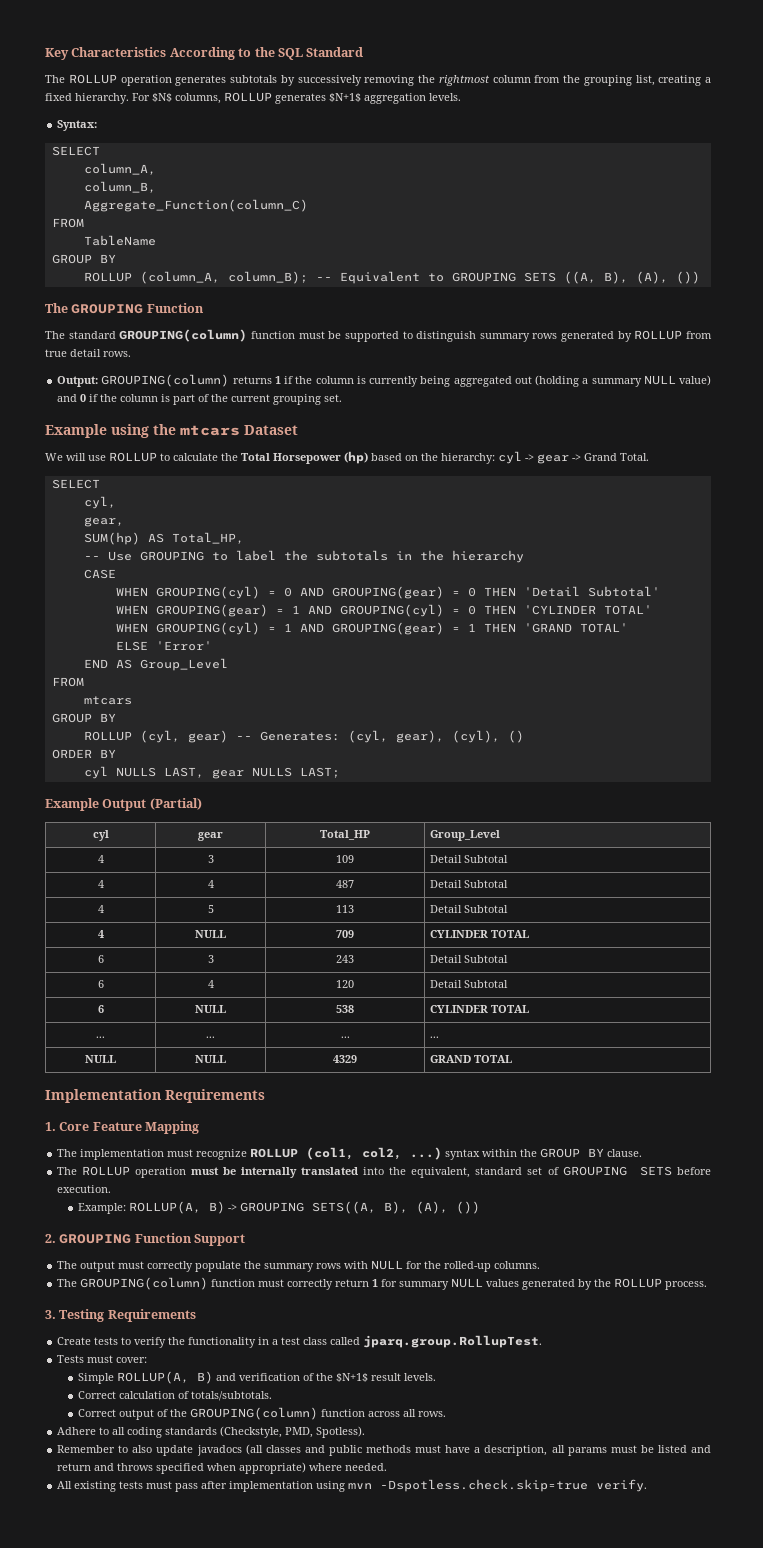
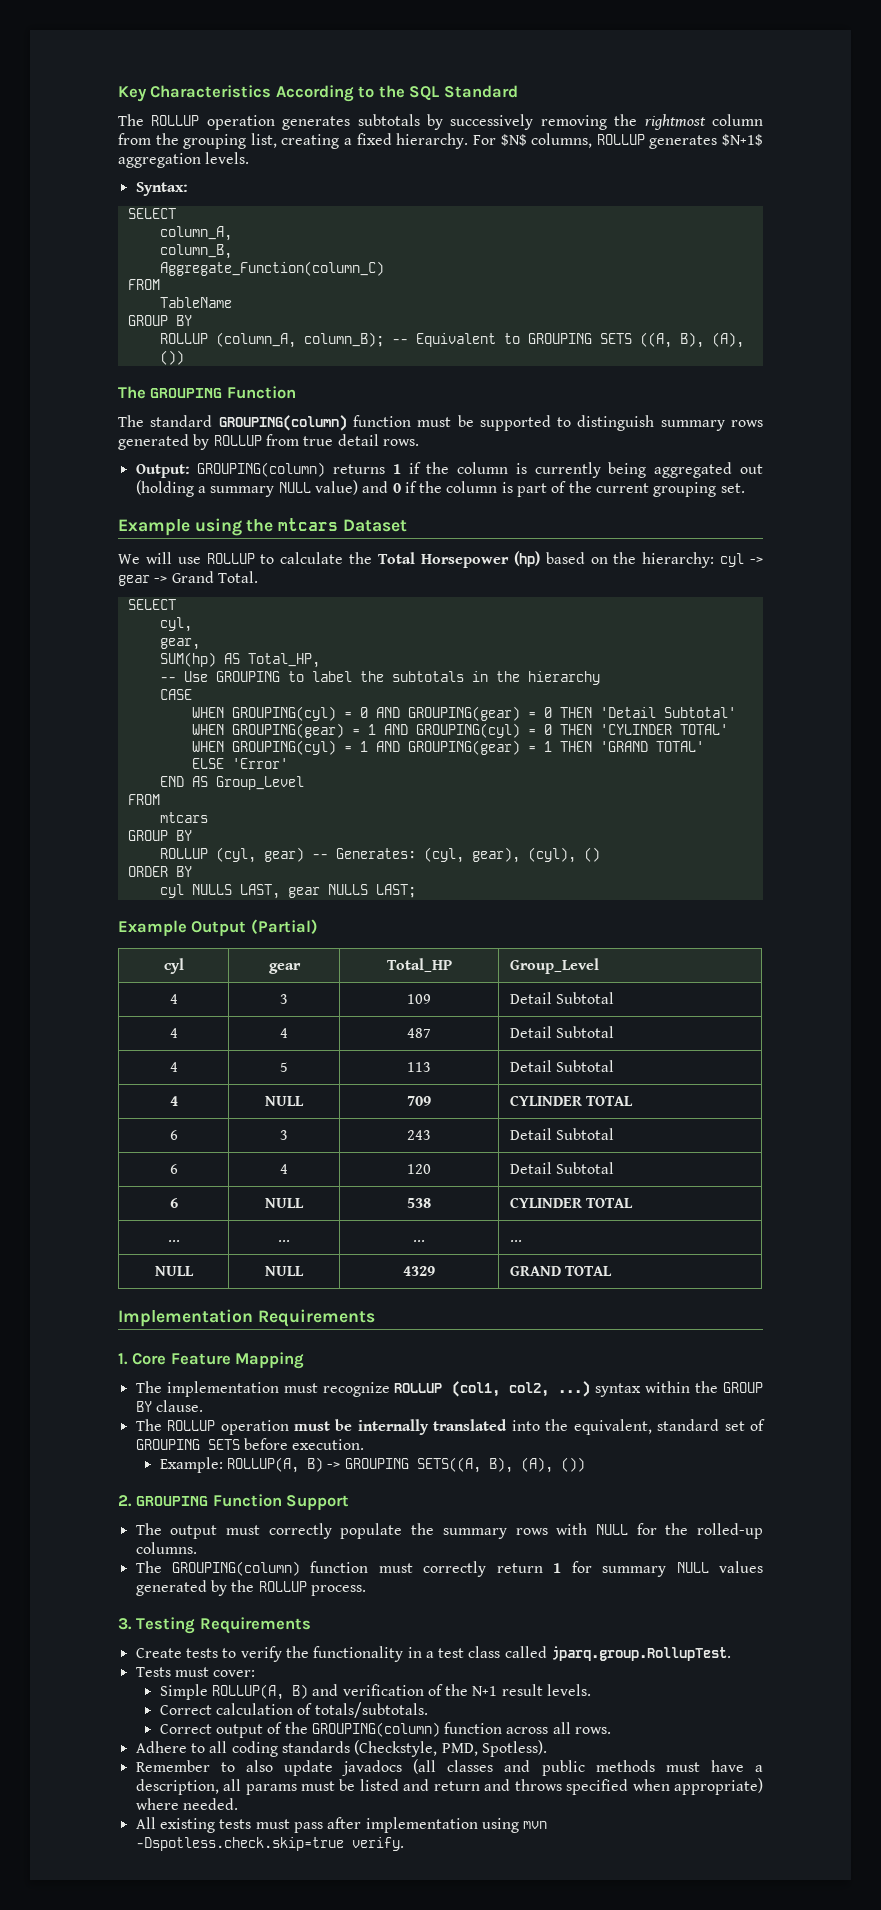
- Simple ROLLUP(A, B) and verification of the $N+1$ result levels.
+ Simple ROLLUP(A, B) and verification of the N+1 result levels.

